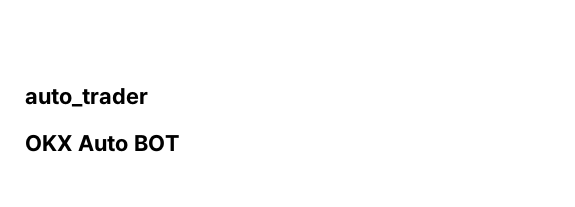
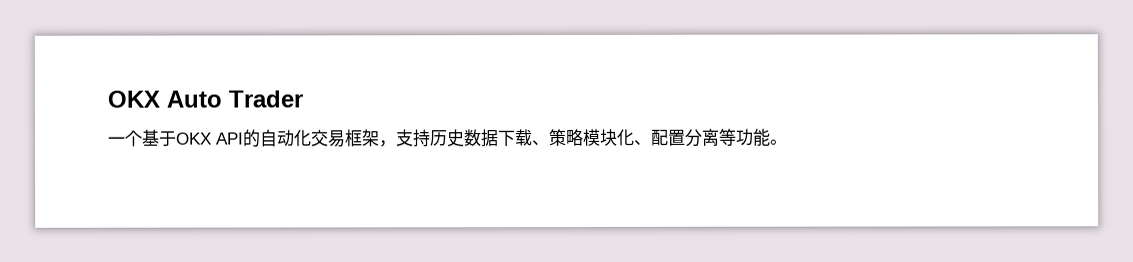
- auto_trader
- OKX Auto BOT
+ OKX Auto Trader
+ 一个基于OKX API的自动化交易框架，支持历史数据下载、策略模块化、配置分离等功能。

